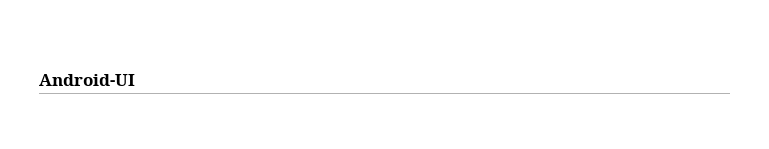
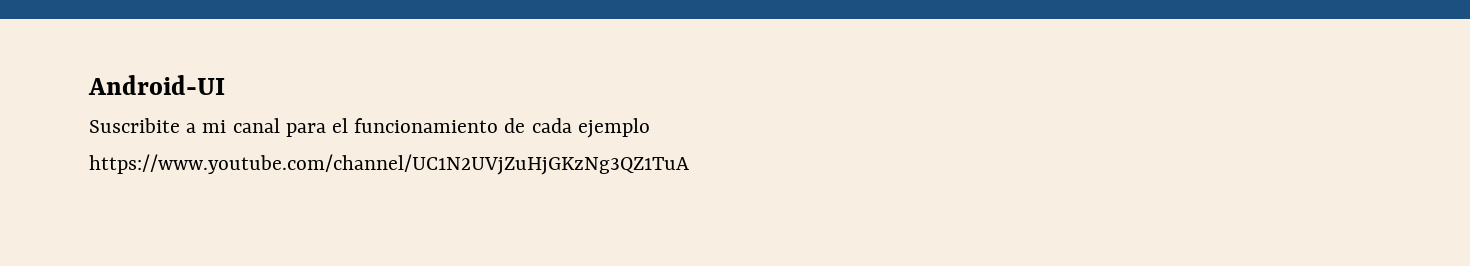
+ Suscribite a mi canal para el funcionamiento de cada ejemplo
+ https://www.youtube.com/channel/UC1N2UVjZuHjGKzNg3QZ1TuA

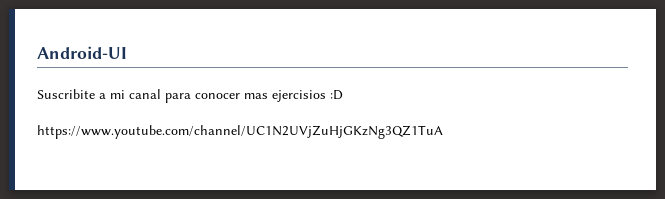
- Suscribite a mi canal para el funcionamiento de cada ejemplo
+ Suscribite a mi canal para conocer mas ejercisios :D

